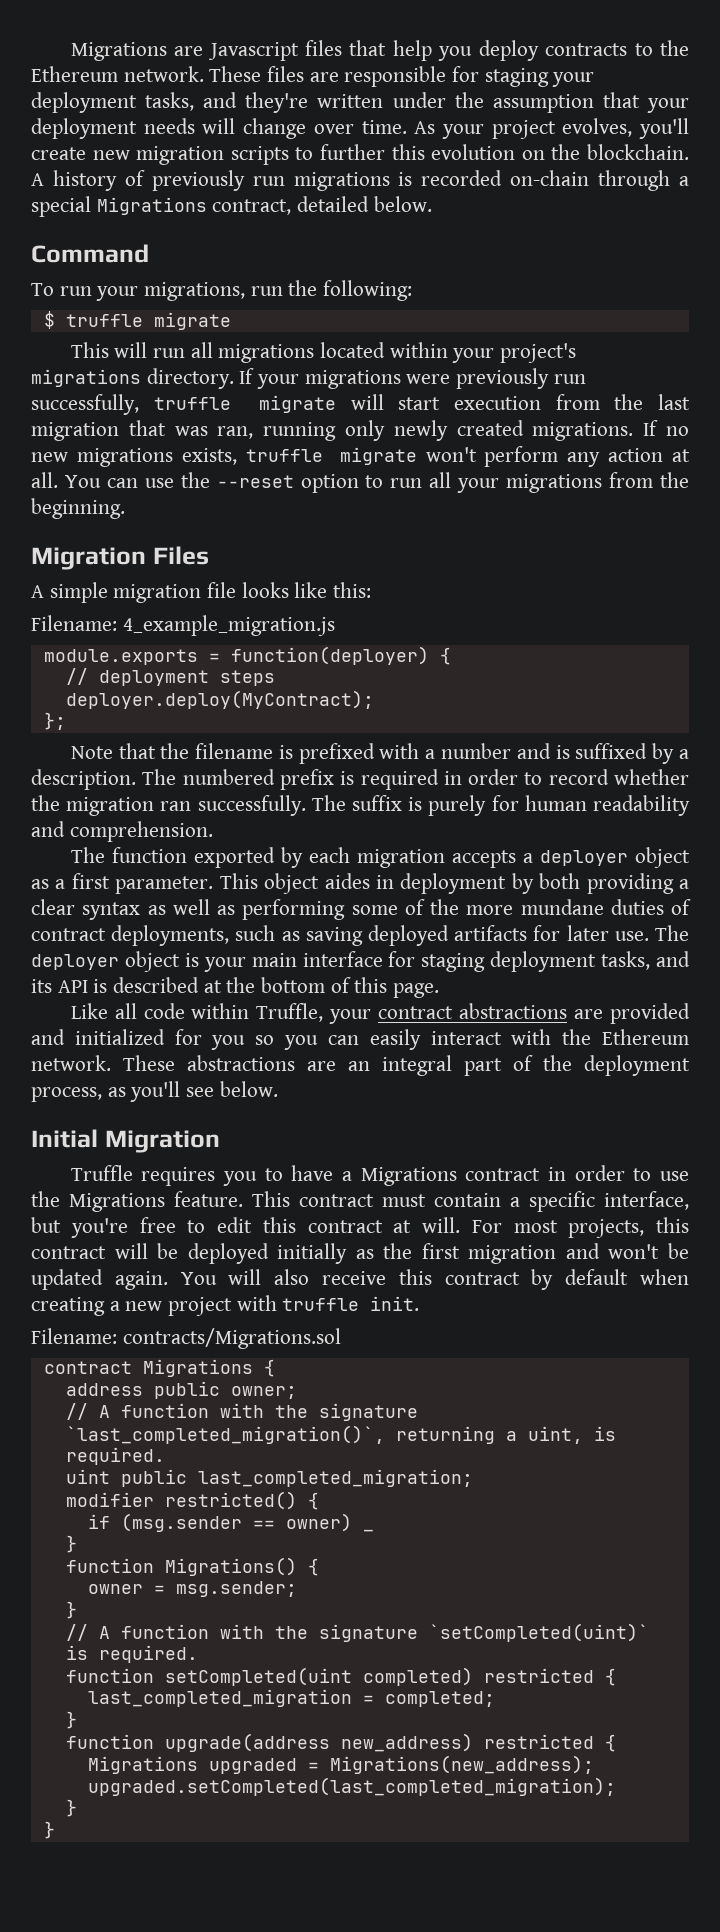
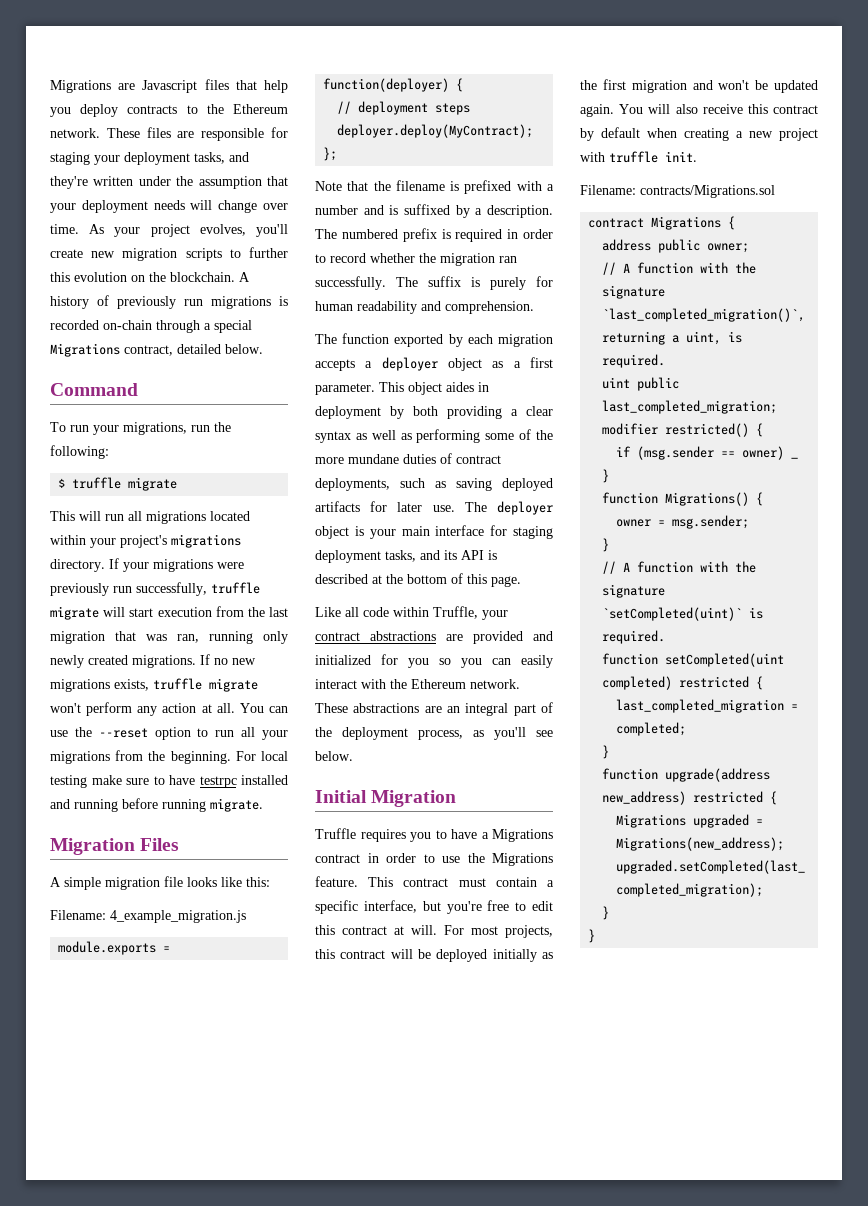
+ For local testing make sure to have testrpc installed and running before running migrate.

